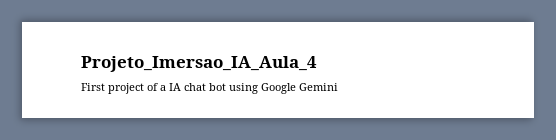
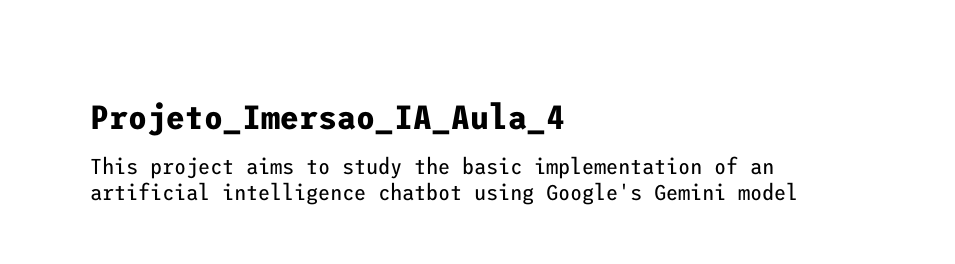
- First project of a IA chat bot using Google Gemini
+ This project aims to study the basic implementation of an artificial intelligence chatbot using Google's Gemini model

